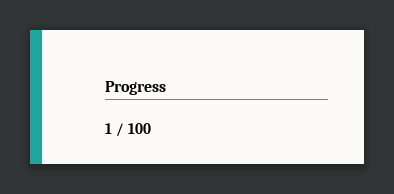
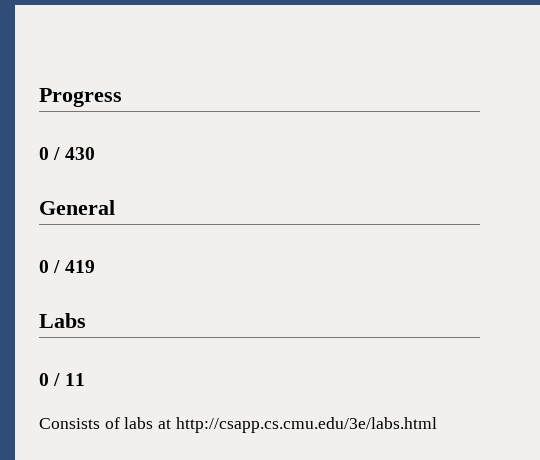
- 1 / 100
+ 0 / 430
+ General
+ 0 / 419
+ Labs
+ 0 / 11
+ Consists of labs at http://csapp.cs.cmu.edu/3e/labs.html

